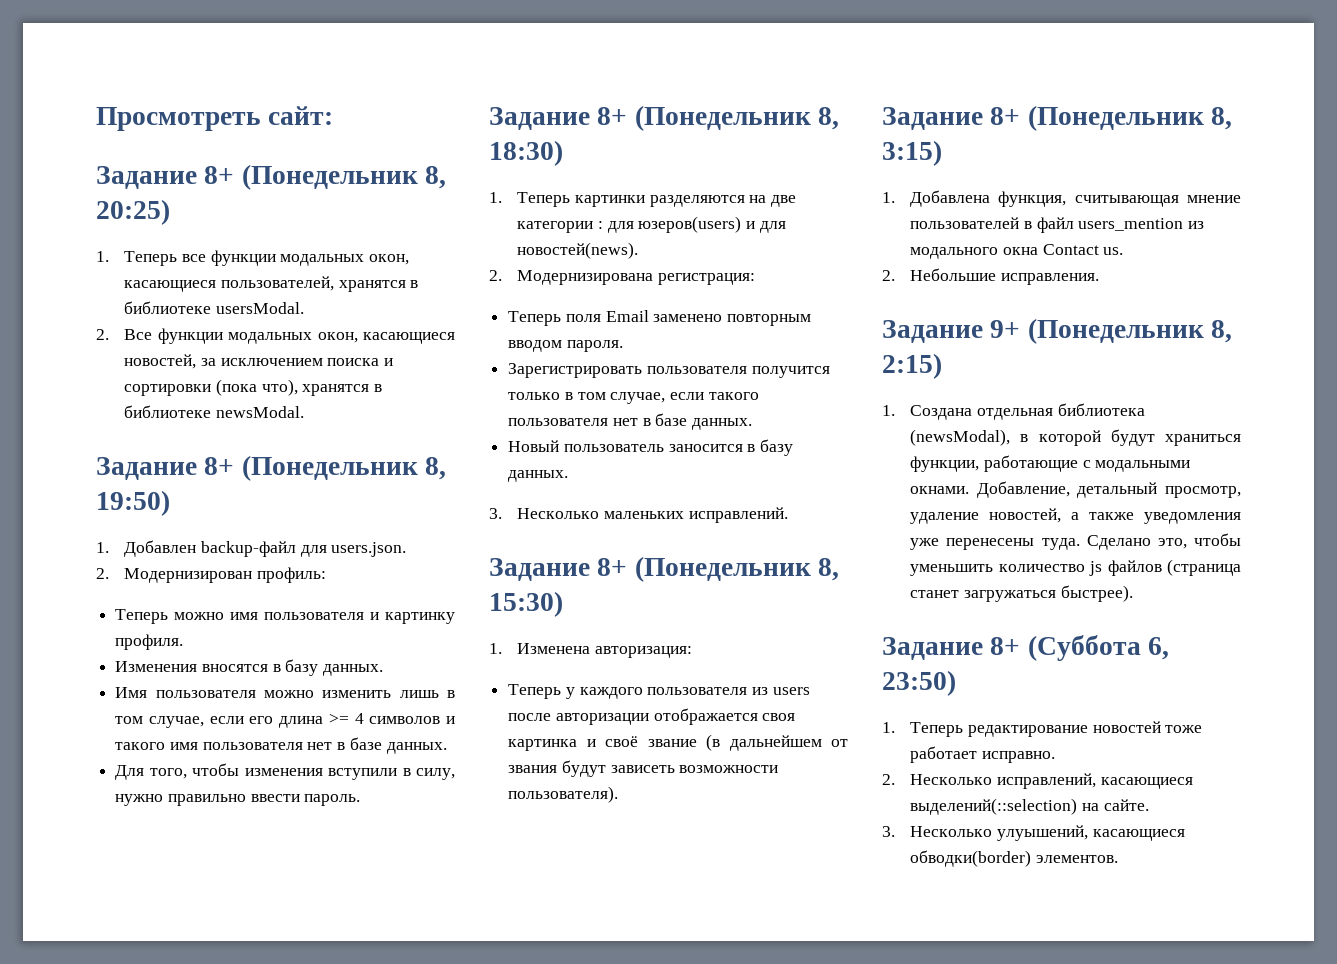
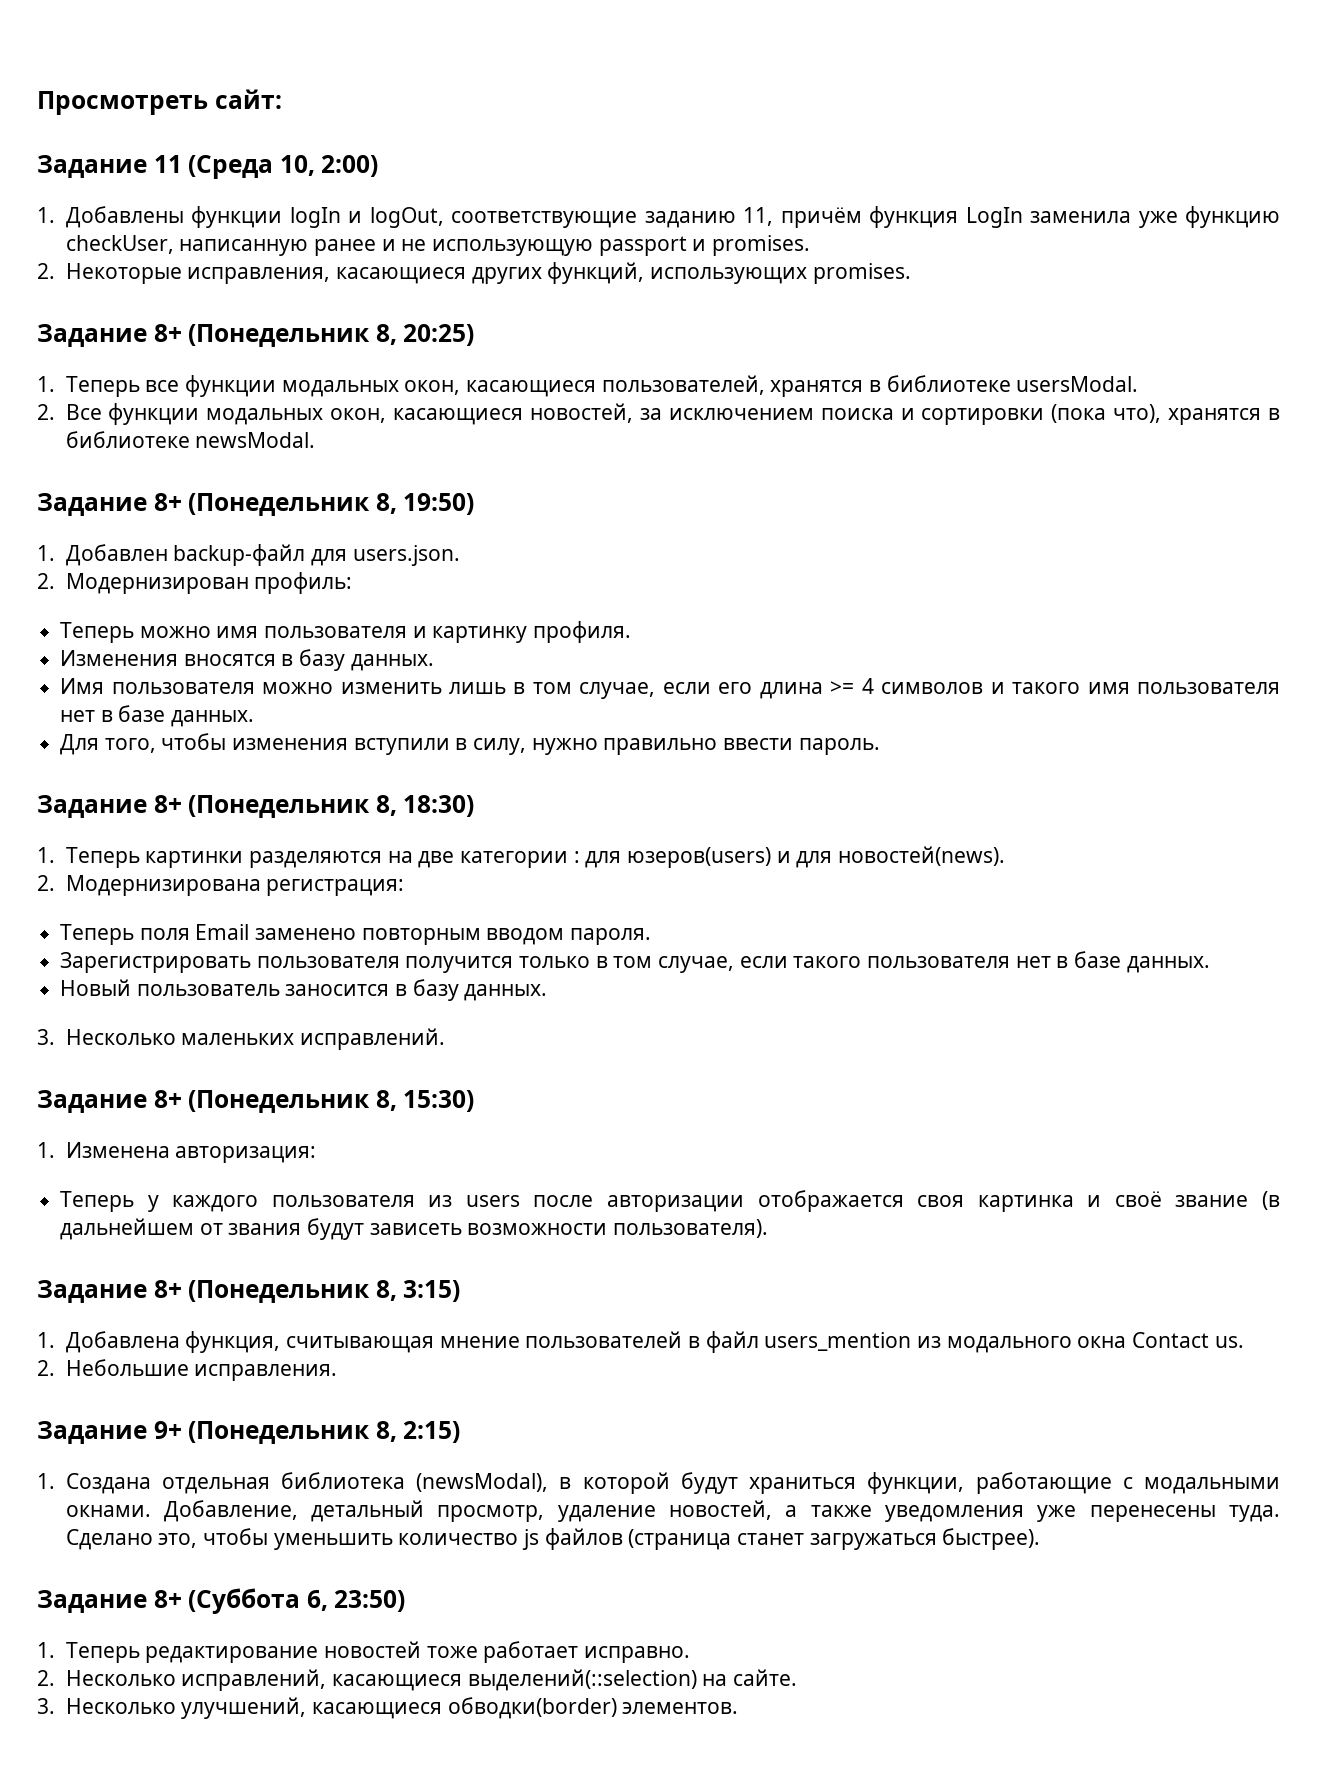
+ Задание 11 (Среда 10, 2:00)
+ 1. Добавлены функции logIn и logOut, соответствующие заданию 11, причём функция LogIn заменила уже функцию checkUser, написанную ранее и не использующую passport и promises.
+ 2. Некоторые исправления, касающиеся других функций, использующих promises.
- 3. Несколько улуышений, касающиеся обводки(border) элементов.
+ 3. Несколько улучшений, касающиеся обводки(border) элементов.

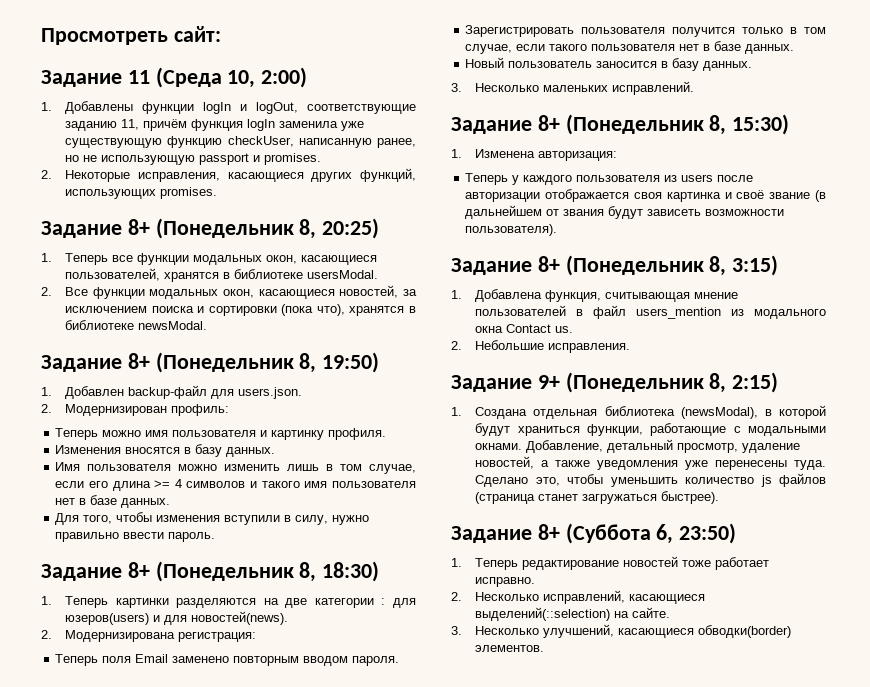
- 1. Добавлены функции logIn и logOut, соответствующие заданию 11, причём функция LogIn заменила уже функцию checkUser, написанную ранее и не использующую passport и promises.
+ 1. Добавлены функции logIn и logOut, соответствующие заданию 11, причём функция logIn заменила уже существующую функцию checkUser, написанную ранее, но не использующую passport и promises.

